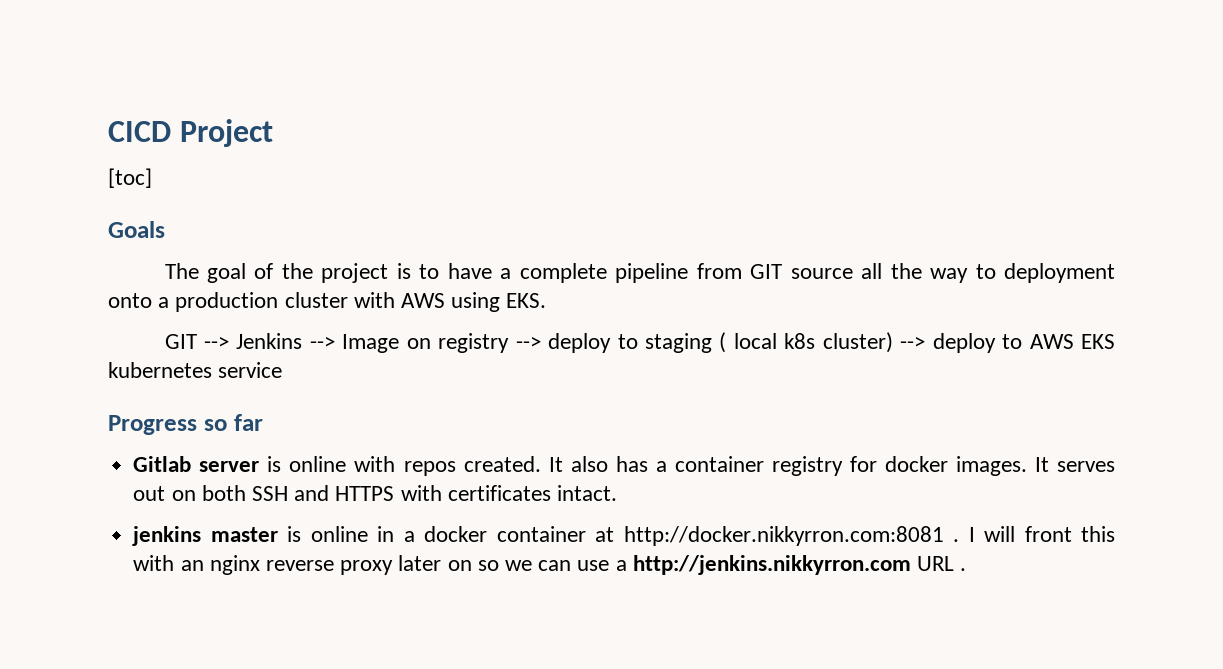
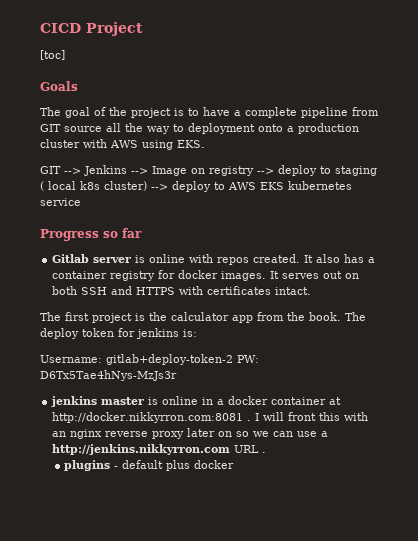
+ The first project is the calculator app from the book. The deploy token for jenkins is:
+ Username: gitlab+deploy-token-2 PW: D6Tx5Tae4hNys-MzJs3r
+ plugins - default plus docker

